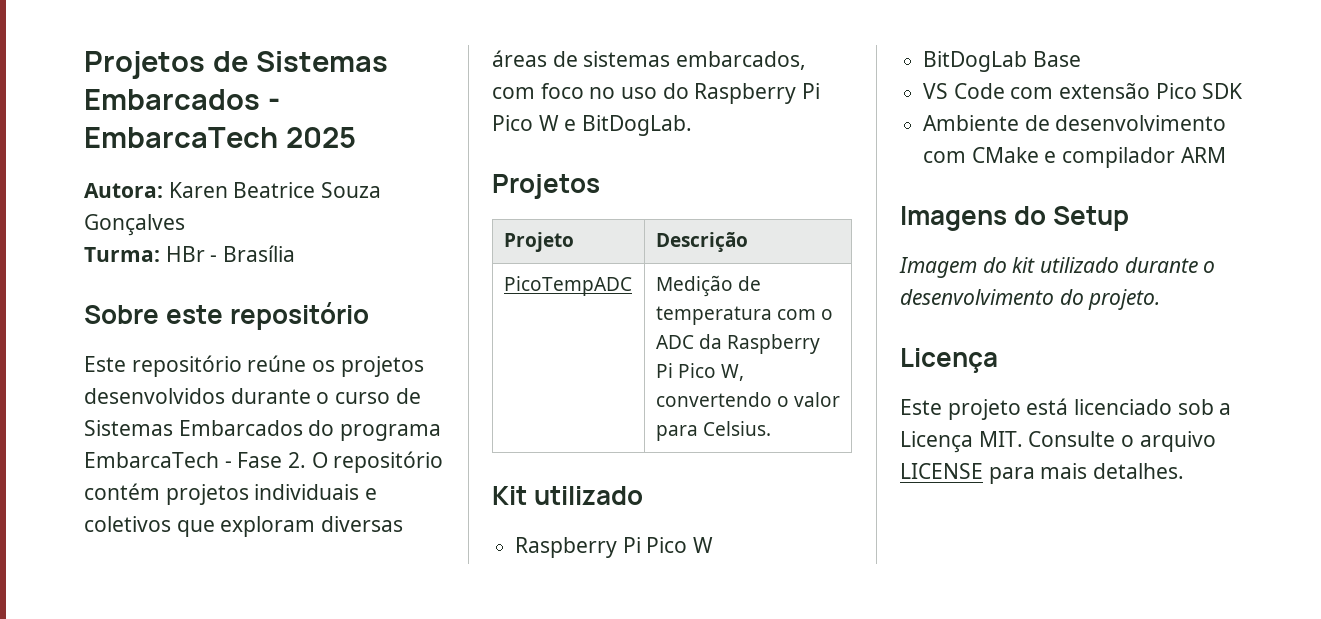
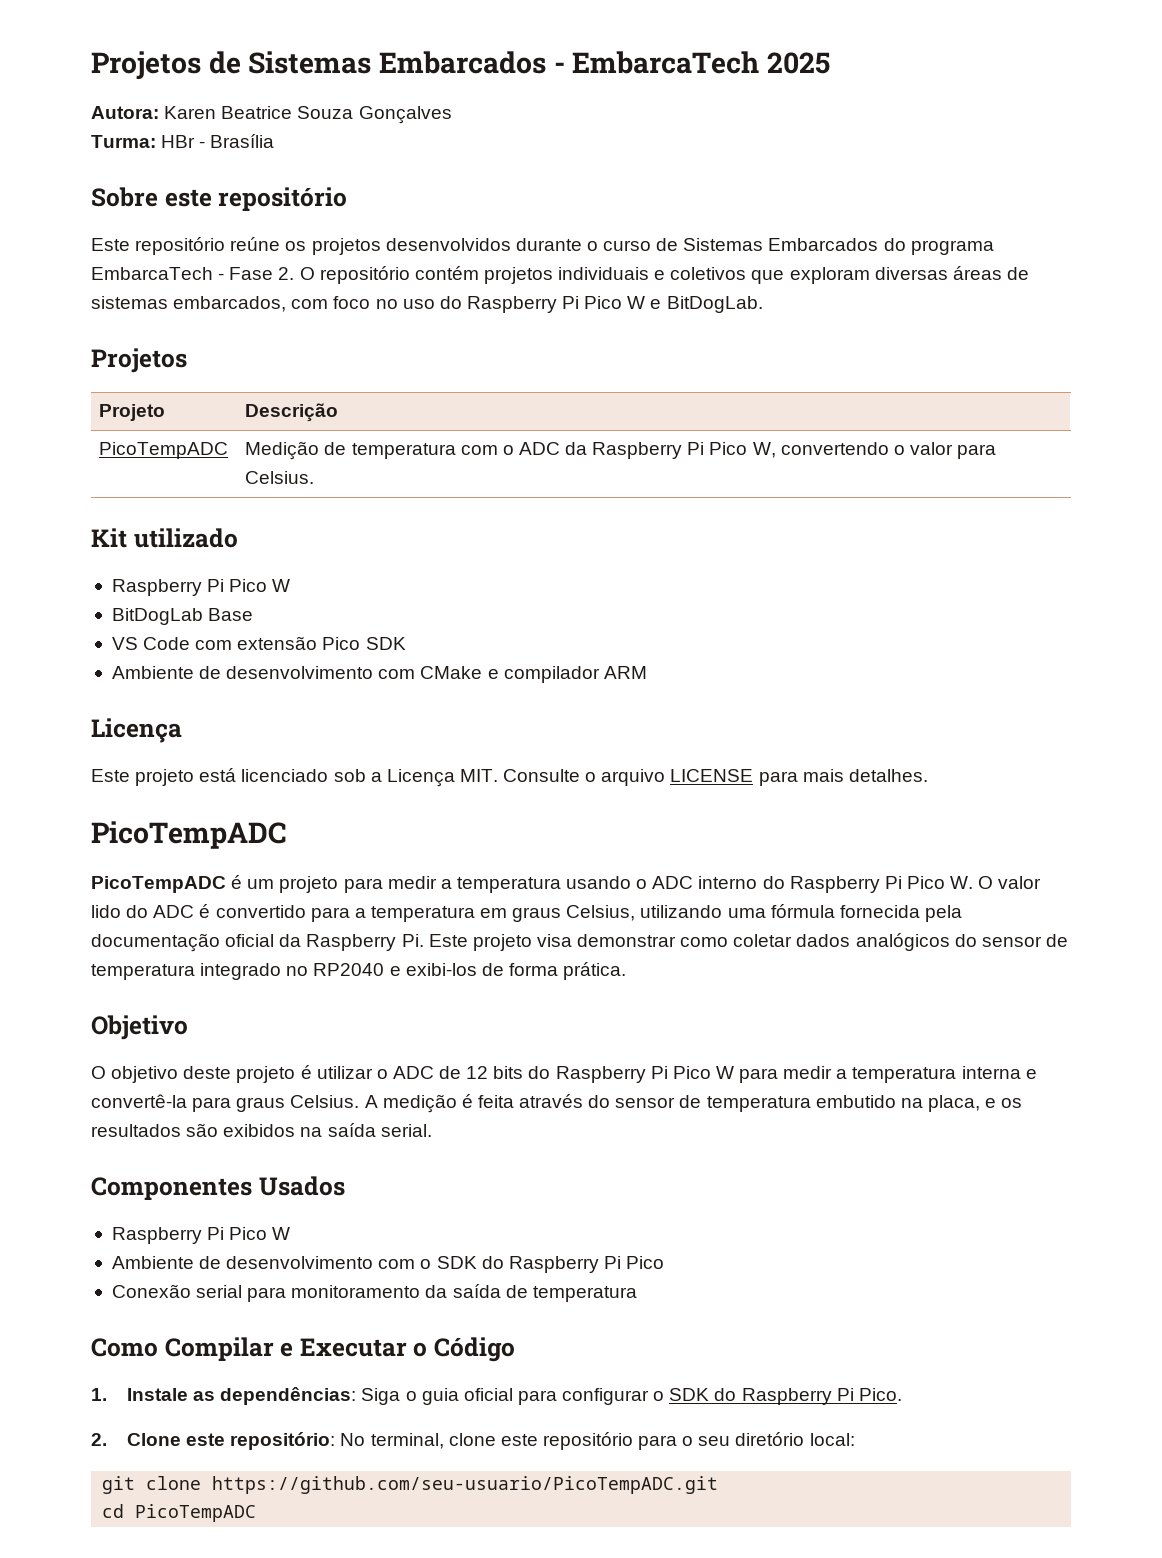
- Imagens do Setup
- Imagem do kit utilizado durante o desenvolvimento do projeto.
  Este projeto está licenciado sob a Licença MIT. Consulte o arquivo LICENSE para mais detalhes.
+ PicoTempADC
+ PicoTempADC é um projeto para medir a temperatura usando o ADC interno do Raspberry Pi Pico W. O valor lido do ADC é convertido para a temperatura em graus Celsius, utilizando uma fórmula fornecida pela documentação oficial da Raspberry Pi. Este projeto visa demonstrar como coletar dados analógicos do sensor de temperatura integrado no RP2040 e exibi-los de forma prática.
+ Objetivo
+ O objetivo deste projeto é utilizar o ADC de 12 bits do Raspberry Pi Pico W para medir a temperatura interna e convertê-la para graus Celsius. A medição é feita através do sensor de temperatura embutido na placa, e os resultados são exibidos na saída serial.
+ Componentes Usados
+ Raspberry Pi Pico W
+ Ambiente de desenvolvimento com o SDK do Raspberry Pi Pico
+ Conexão serial para monitoramento da saída de temperatura
+ Como Compilar e Executar o Código
+ 1. Instale as dependências: Siga o guia oficial para configurar o SDK do Raspberry Pi Pico.
+ 2. Clone este repositório: No terminal, clone este repositório para o seu diretório local:
+ git clone https://github.com/seu-usuario/PicoTempADC.git
+ cd PicoTempADC

